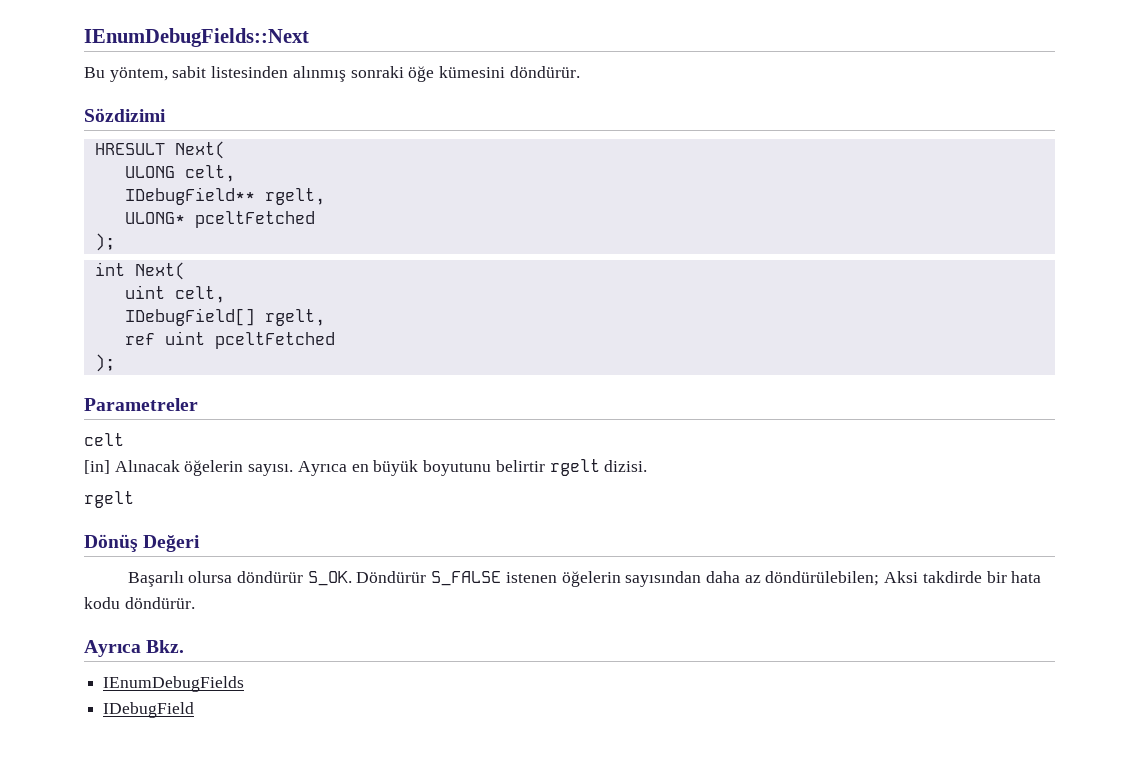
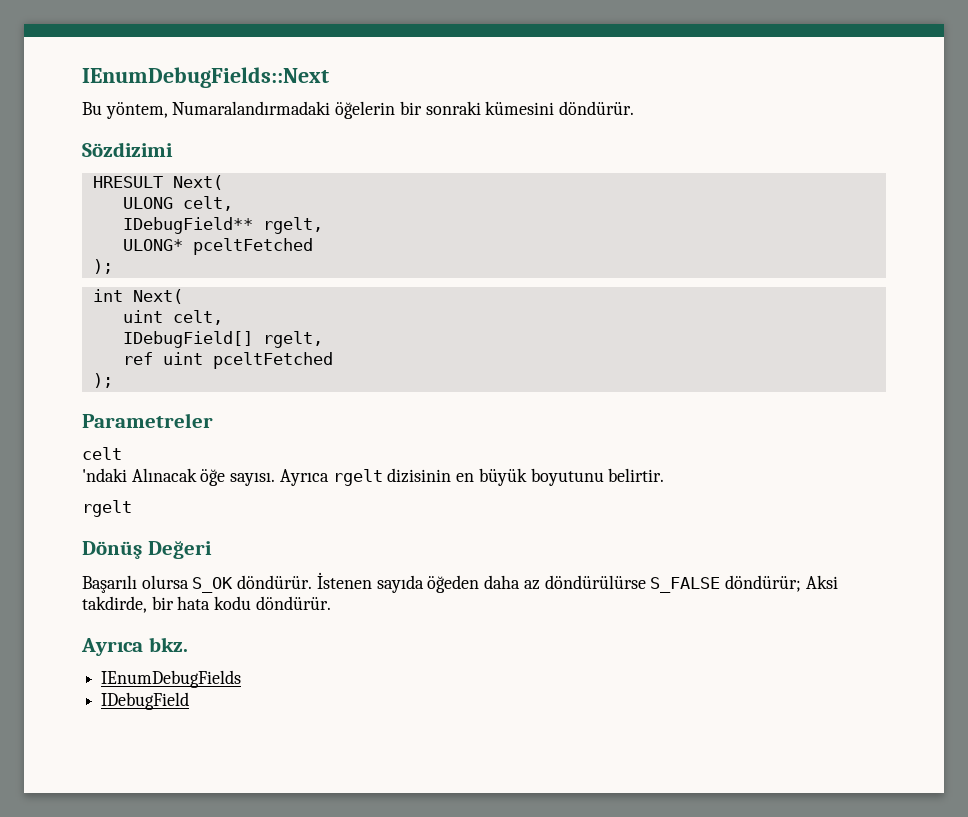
- Bu yöntem, sabit listesinden alınmış sonraki öğe kümesini döndürür.
+ Bu yöntem, Numaralandırmadaki öğelerin bir sonraki kümesini döndürür.
- [in] Alınacak öğelerin sayısı. Ayrıca en büyük boyutunu belirtir rgelt dizisi.
+ 'ndaki Alınacak öğe sayısı. Ayrıca rgelt dizisinin en büyük boyutunu belirtir.
- Başarılı olursa döndürür S_OK. Döndürür S_FALSE istenen öğelerin sayısından daha az döndürülebilen; Aksi takdirde bir hata kodu döndürür.
+ Başarılı olursa S_OK döndürür. İstenen sayıda öğeden daha az döndürülürse S_FALSE döndürür; Aksi takdirde, bir hata kodu döndürür.
- Ayrıca Bkz.
+ Ayrıca bkz.

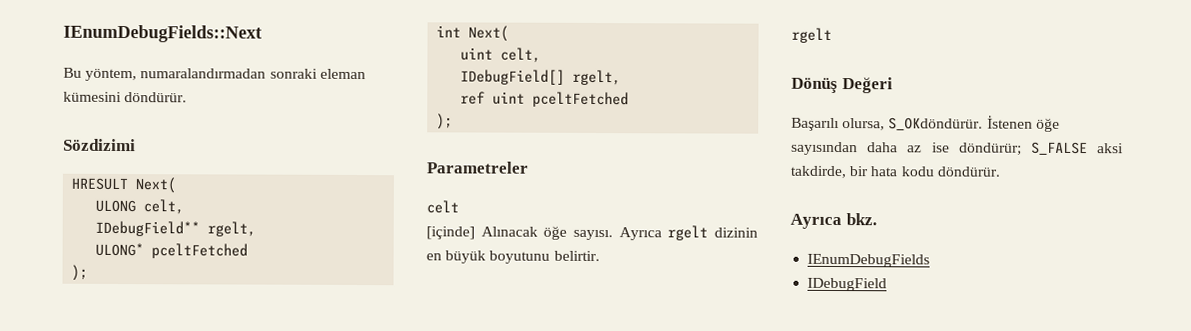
- Bu yöntem, Numaralandırmadaki öğelerin bir sonraki kümesini döndürür.
+ Bu yöntem, numaralandırmadan sonraki eleman kümesini döndürür.
- 'ndaki Alınacak öğe sayısı.
+ [içinde] Alınacak öğe sayısı.
- Ayrıca rgelt dizisinin en büyük boyutunu belirtir.
+ Ayrıca rgelt dizinin en büyük boyutunu belirtir.
- Başarılı olursa S_OK döndürür. İstenen sayıda öğeden daha az döndürülürse S_FALSE döndürür; Aksi takdirde, bir hata kodu döndürür.
+ Başarılı olursa, S_OKdöndürür. İstenen öğe sayısından daha az ise döndürür; S_FALSE aksi takdirde, bir hata kodu döndürür.

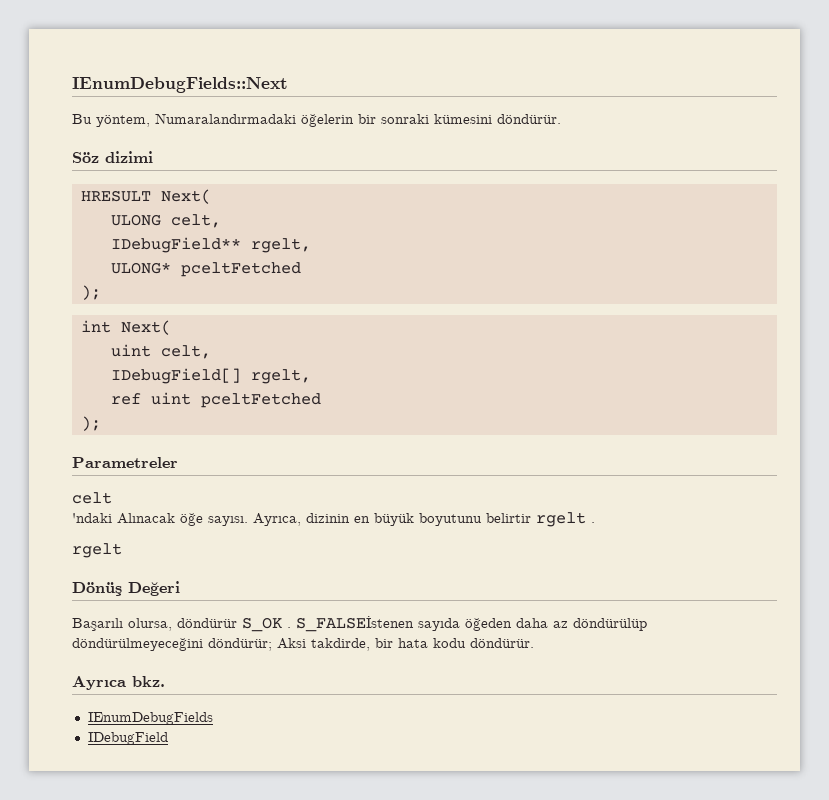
- Bu yöntem, numaralandırmadan sonraki eleman kümesini döndürür.
+ Bu yöntem, Numaralandırmadaki öğelerin bir sonraki kümesini döndürür.
- Sözdizimi
+ Söz dizimi
- [içinde] Alınacak öğe sayısı.
+ 'ndaki Alınacak öğe sayısı.
- Ayrıca rgelt dizinin en büyük boyutunu belirtir.
+ Ayrıca, dizinin en büyük boyutunu belirtir rgelt .
- Başarılı olursa, S_OKdöndürür. İstenen öğe sayısından daha az ise döndürür; S_FALSE aksi takdirde, bir hata kodu döndürür.
+ Başarılı olursa, döndürür S_OK . S_FALSEİstenen sayıda öğeden daha az döndürülüp döndürülmeyeceğini döndürür; Aksi takdirde, bir hata kodu döndürür.

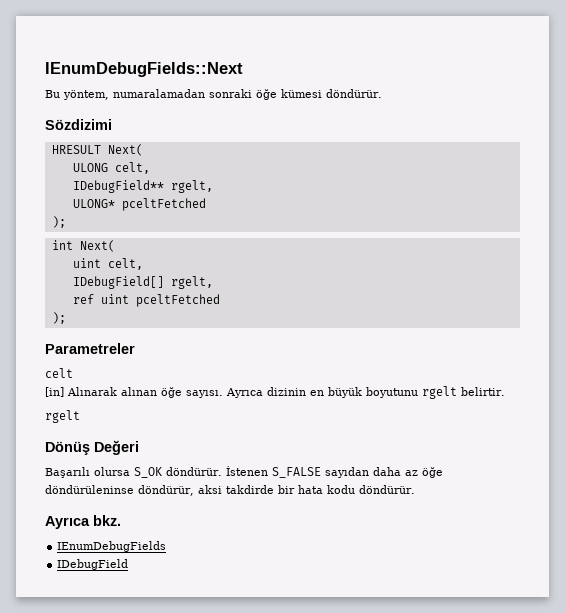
- Bu yöntem, Numaralandırmadaki öğelerin bir sonraki kümesini döndürür.
- Söz dizimi
+ Bu yöntem, numaralamadan sonraki öğe kümesi döndürür.
+ Sözdizimi
- 'ndaki Alınacak öğe sayısı.
+ [in] Alınarak alınan öğe sayısı.
- Ayrıca, dizinin en büyük boyutunu belirtir rgelt .
+ Ayrıca dizinin en büyük boyutunu rgelt belirtir.
- Başarılı olursa, döndürür S_OK . S_FALSEİstenen sayıda öğeden daha az döndürülüp döndürülmeyeceğini döndürür; Aksi takdirde, bir hata kodu döndürür.
+ Başarılı olursa S_OK döndürür. İstenen S_FALSE sayıdan daha az öğe döndürüleninse döndürür, aksi takdirde bir hata kodu döndürür.

